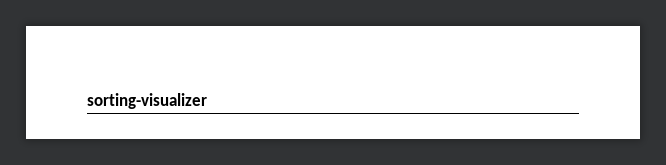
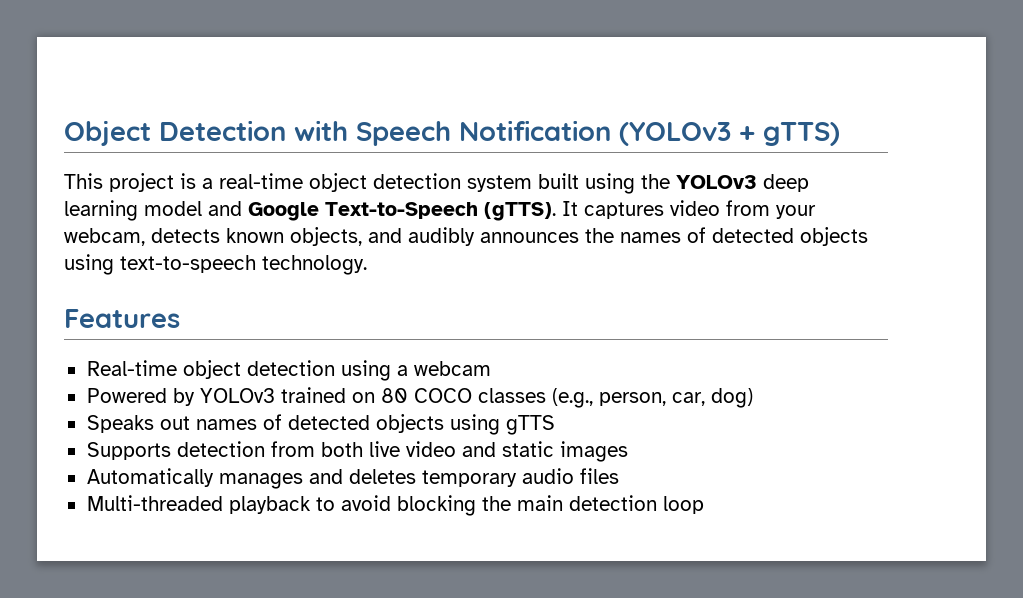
- sorting-visualizer
+ Object Detection with Speech Notification (YOLOv3 + gTTS)
+ This project is a real-time object detection system built using the YOLOv3 deep learning model and Google Text-to-Speech (gTTS). It captures video from your webcam, detects known objects, and audibly announces the names of detected objects using text-to-speech technology.
+ Features
+ Real-time object detection using a webcam
+ Powered by YOLOv3 trained on 80 COCO classes (e.g., person, car, dog)
+ Speaks out names of detected objects using gTTS
+ Supports detection from both live video and static images
+ Automatically manages and deletes temporary audio files
+ Multi-threaded playback to avoid blocking the main detection loop

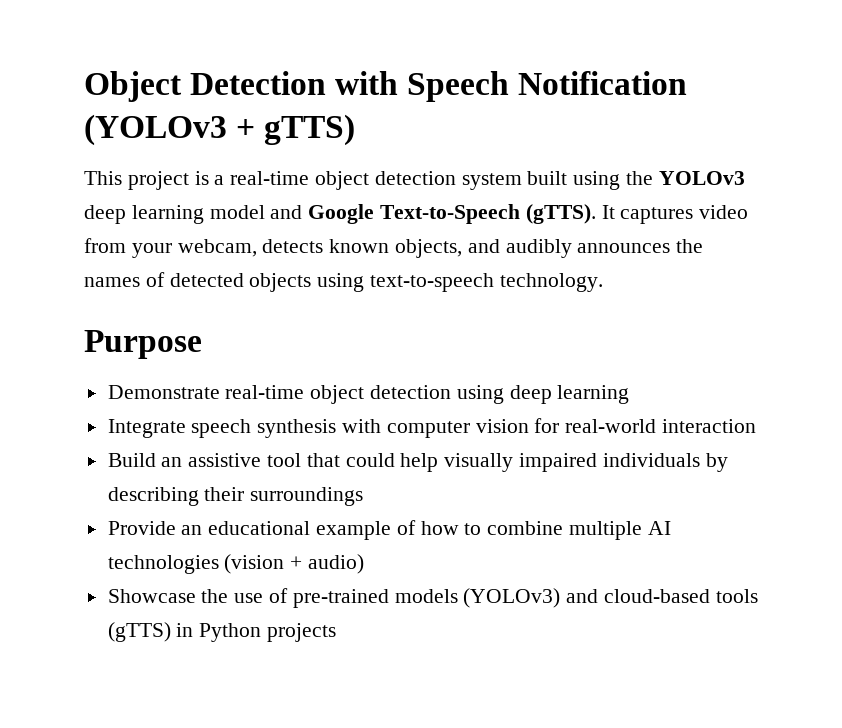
- Features
- Real-time object detection using a webcam
- Powered by YOLOv3 trained on 80 COCO classes (e.g., person, car, dog)
- Speaks out names of detected objects using gTTS
- Supports detection from both live video and static images
- Automatically manages and deletes temporary audio files
- Multi-threaded playback to avoid blocking the main detection loop
+ Purpose
+ Demonstrate real-time object detection using deep learning
+ Integrate speech synthesis with computer vision for real-world interaction
+ Build an assistive tool that could help visually impaired individuals by describing their surroundings
+ Provide an educational example of how to combine multiple AI technologies (vision + audio)
+ Showcase the use of pre-trained models (YOLOv3) and cloud-based tools (gTTS) in Python projects

